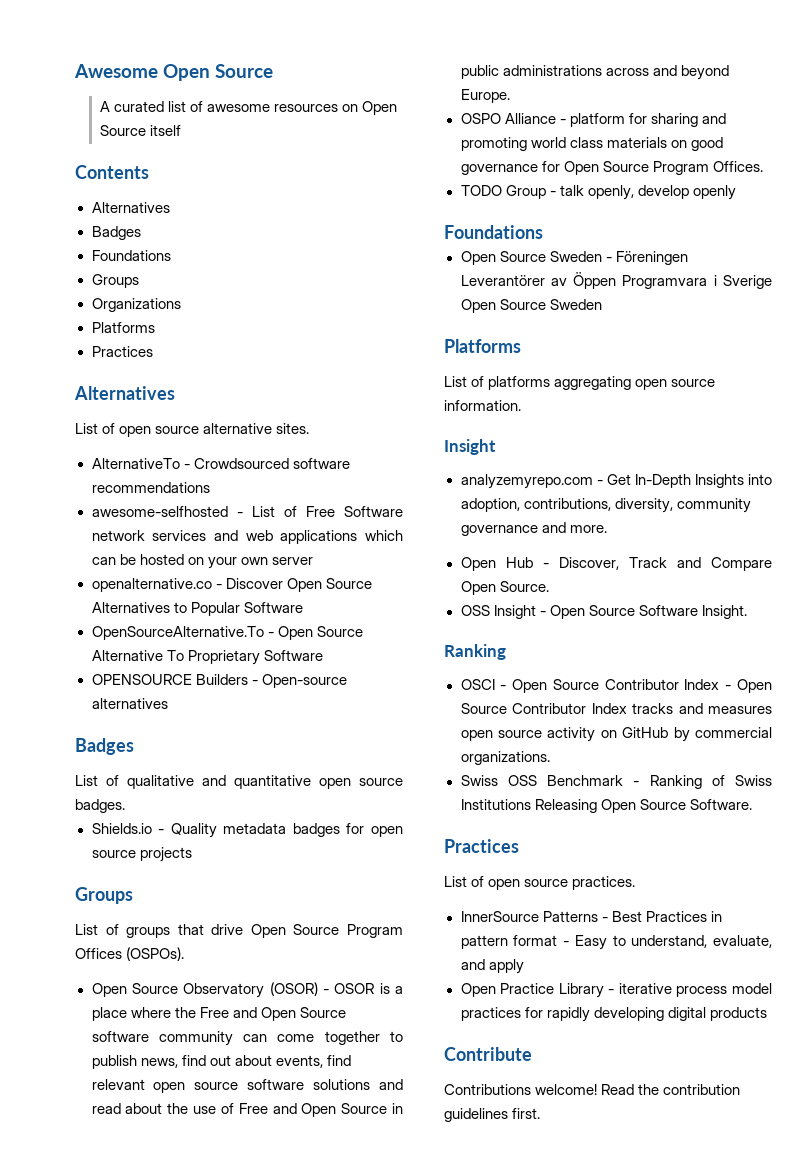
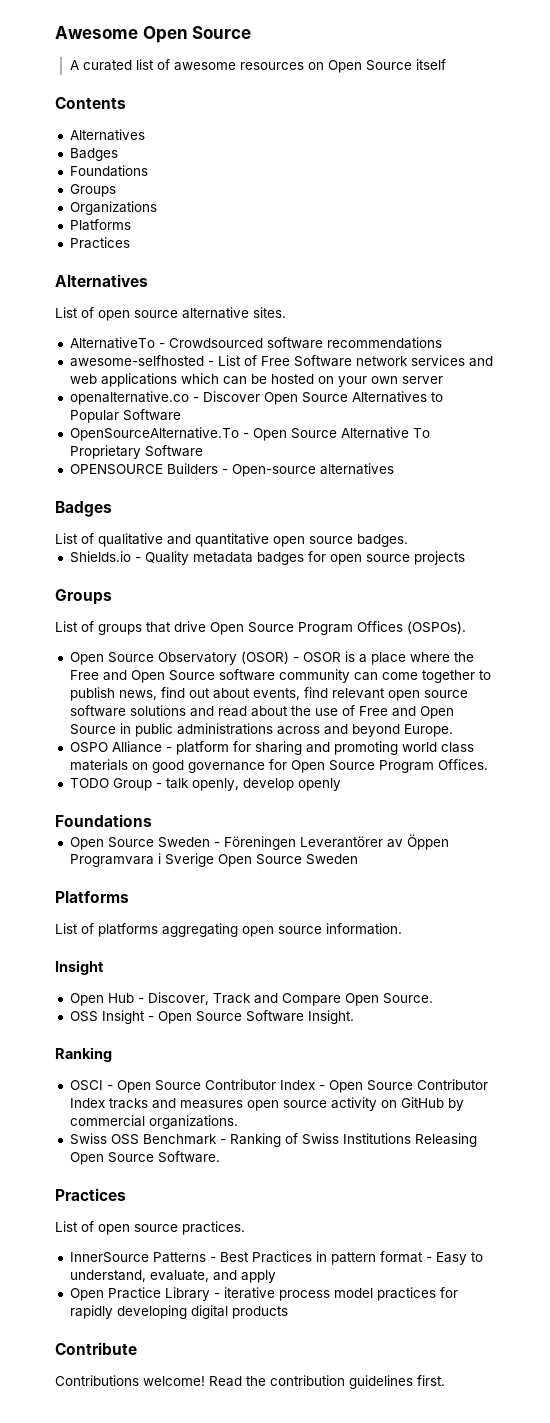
- analyzemyrepo.com - Get In-Depth Insights into adoption, contributions, diversity, community governance and more.

